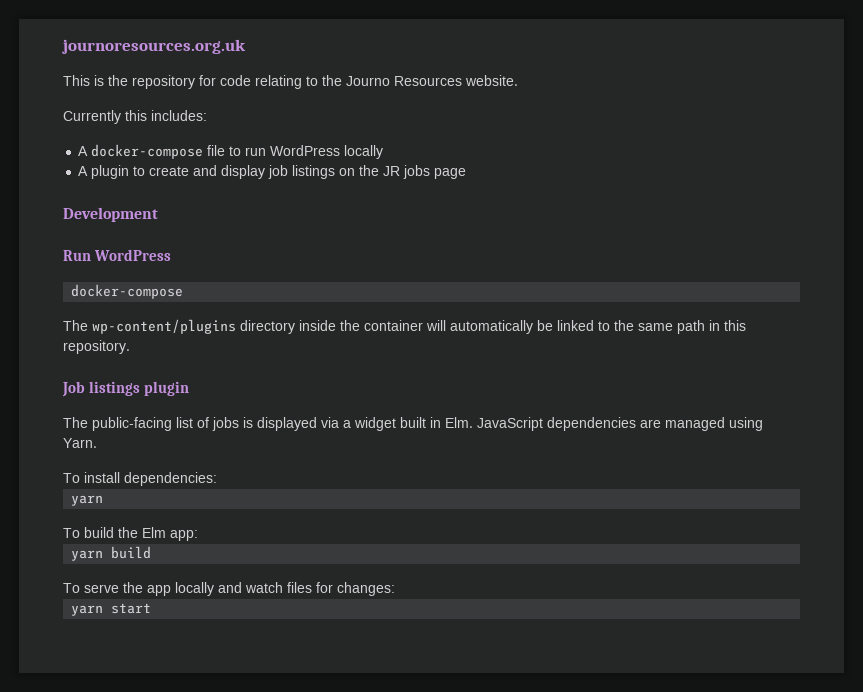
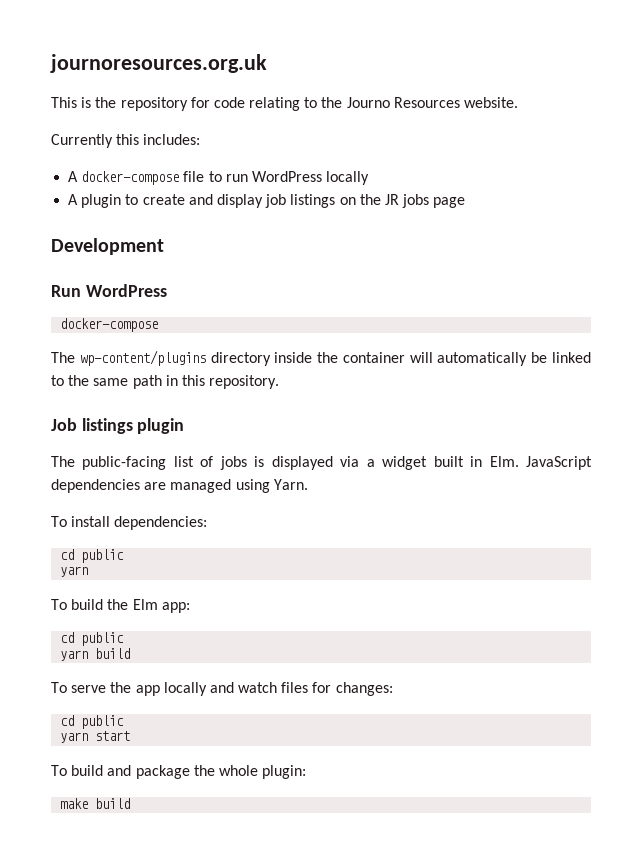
  To install dependencies:
+ cd public
  To build the Elm app:
+ cd public
  To serve the app locally and watch files for changes:
+ cd public
+ To build and package the whole plugin:
+ make build

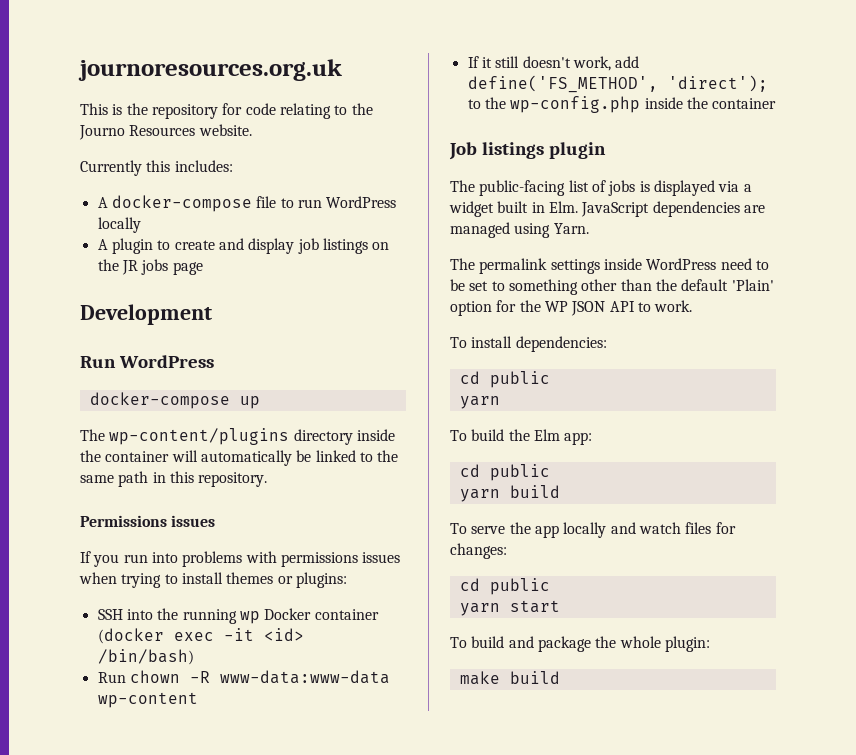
  Run WordPress
- docker-compose
+ docker-compose up
+ Permissions issues
+ If you run into problems with permissions issues when trying to install themes or plugins:
+ SSH into the running wp Docker container (docker exec -it <id> /bin/bash)
+ Run chown -R www-data:www-data wp-content
+ If it still doesn't work, add define('FS_METHOD', 'direct'); to the wp-config.php inside the container
+ The permalink settings inside WordPress need to be set to something other than the default 'Plain' option for the WP JSON API to work.

